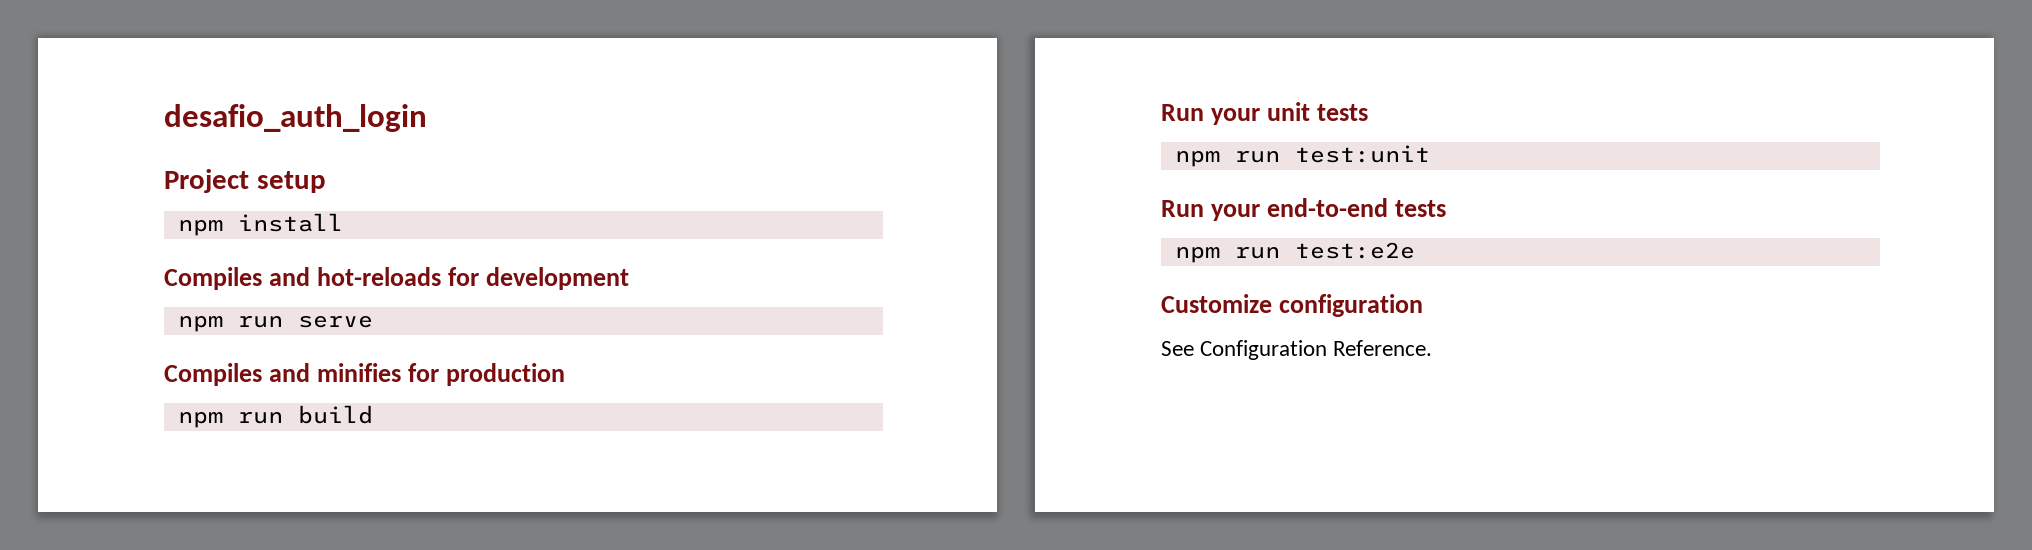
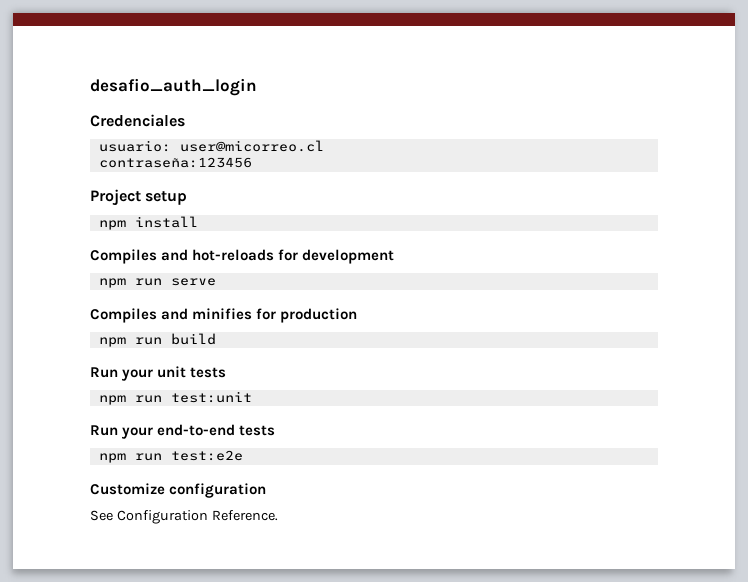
+ Credenciales
+ usuario: user@micorreo.cl
+ contraseña:123456

